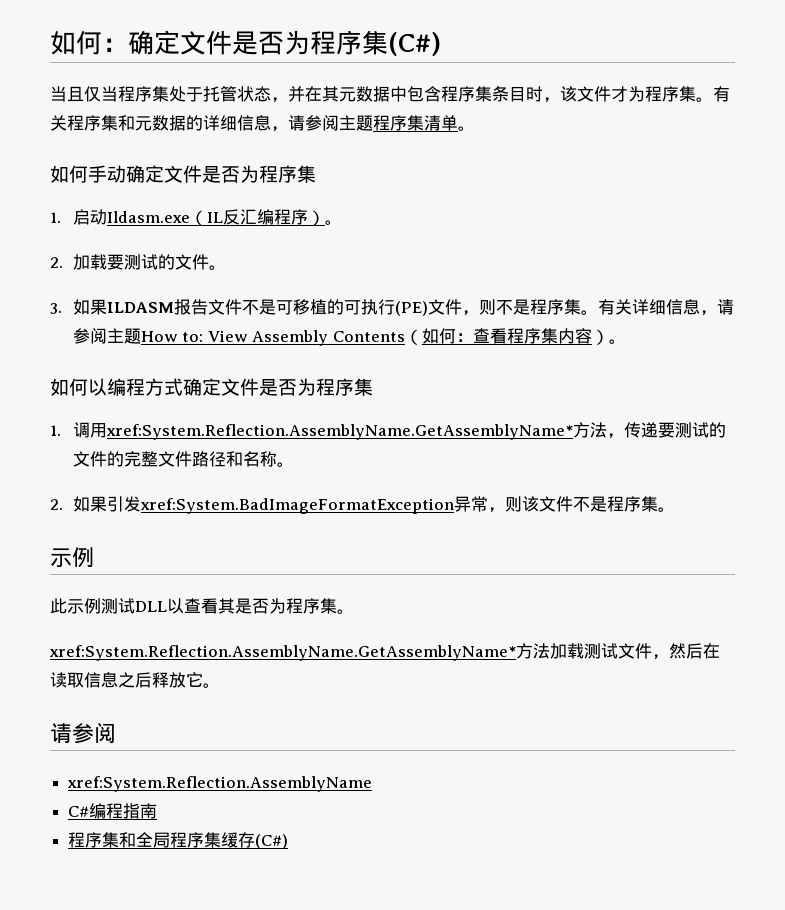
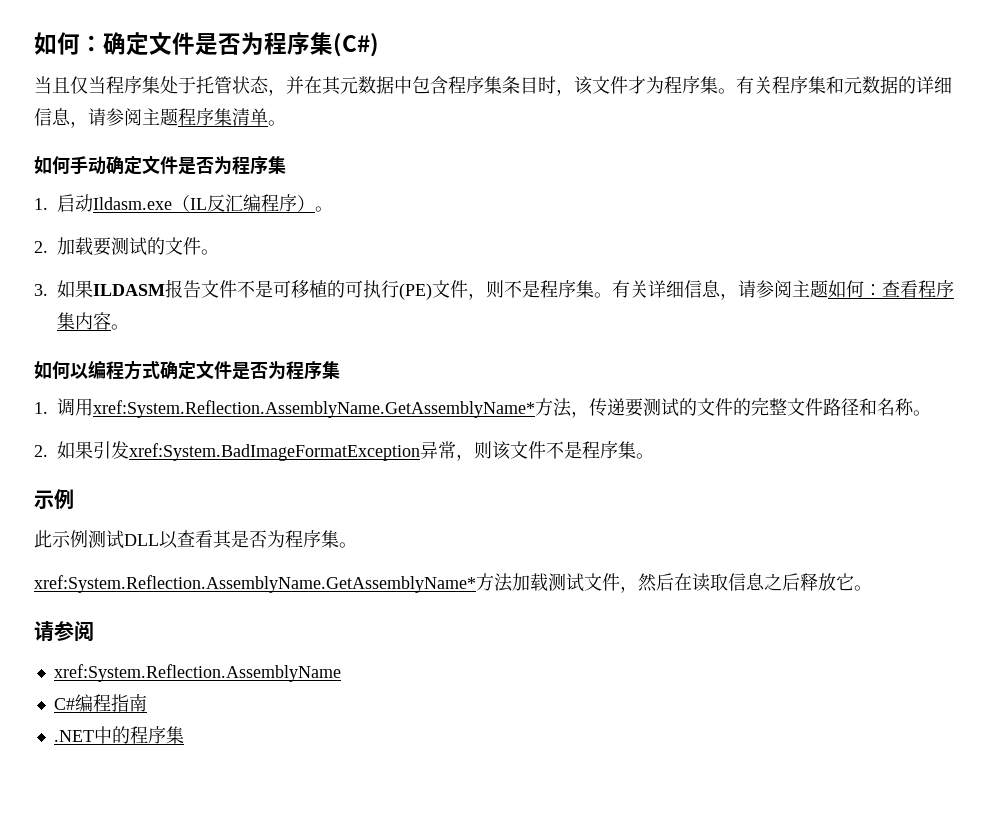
- 有关详细信息，请参阅主题How to: View Assembly Contents（如何：查看程序集内容）。
+ 有关详细信息，请参阅主题如何：查看程序集内容。
- 程序集和全局程序集缓存(C#)
+ .NET中的程序集

